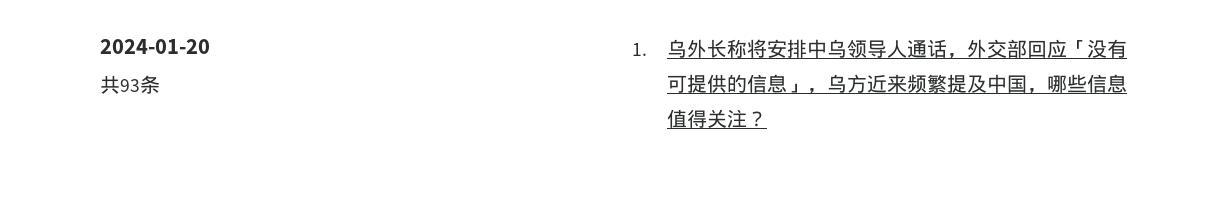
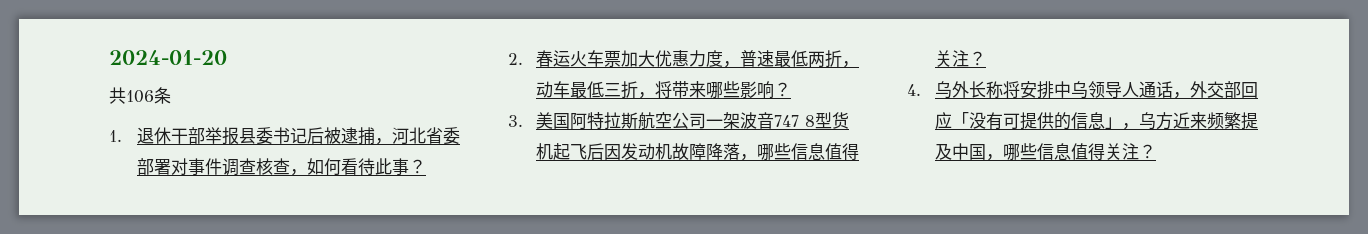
- 共93条
+ 共106条
- 1.乌外长称将安排中乌领导人通话，外交部回应「没有可提供的信息」，乌方近来频繁提及中国，哪些信息值得关注？
+ 1.退休干部举报县委书记后被逮捕，河北省委部署对事件调查核查，如何看待此事？
+ 2.春运火车票加大优惠力度，普速最低两折，动车最低三折，将带来哪些影响？
+ 3.美国阿特拉斯航空公司一架波音747 8型货机起飞后因发动机故障降落，哪些信息值得关注？
+ 4.乌外长称将安排中乌领导人通话，外交部回应「没有可提供的信息」，乌方近来频繁提及中国，哪些信息值得关注？

